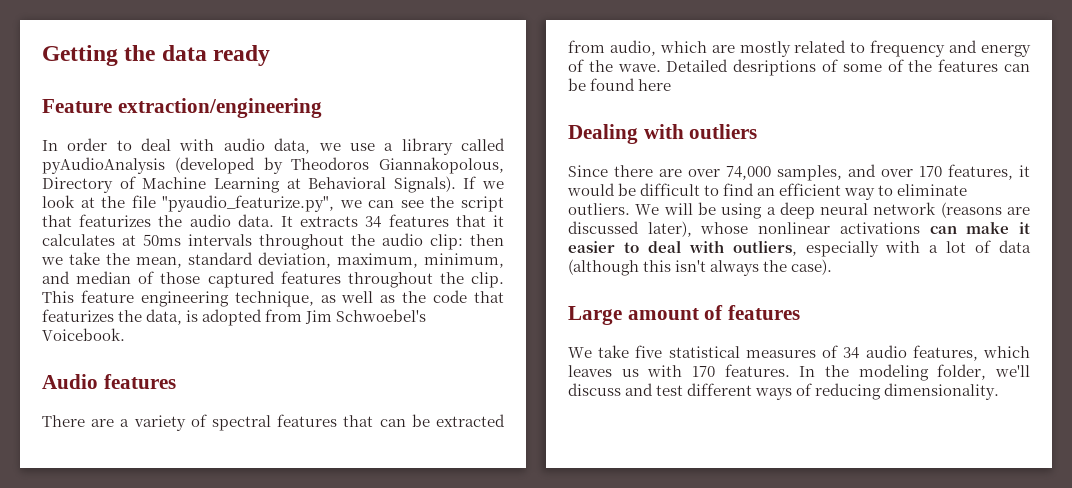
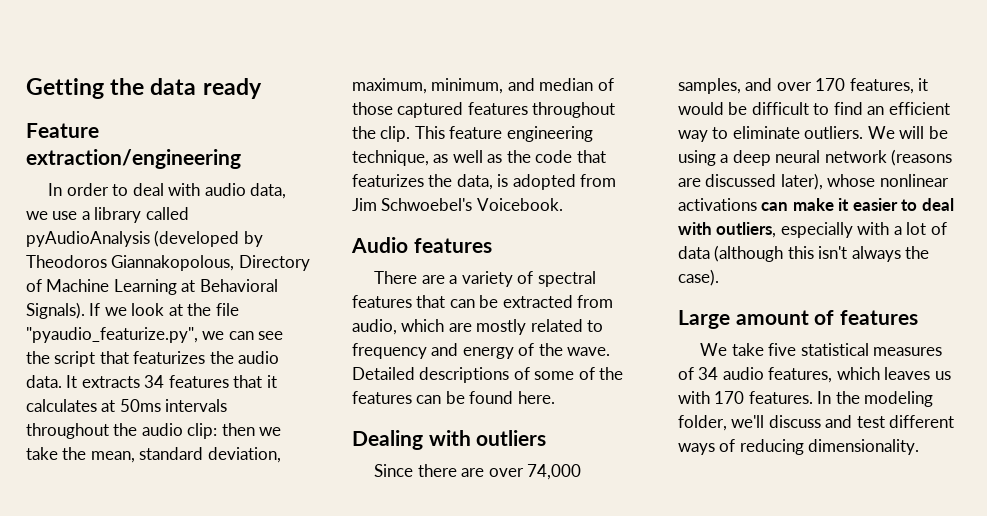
- Detailed desriptions of some of the features can be found here
+ Detailed descriptions of some of the features can be found here.

